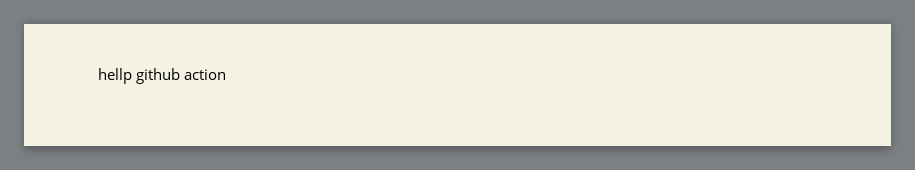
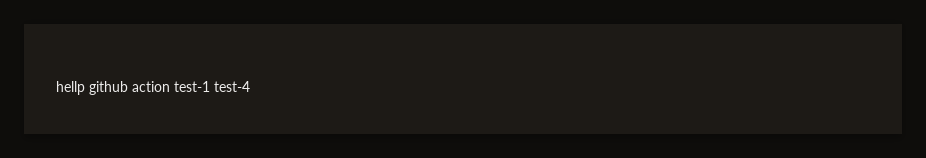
- hellp github action
+ hellp github action test-1 test-4

